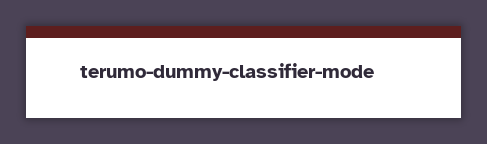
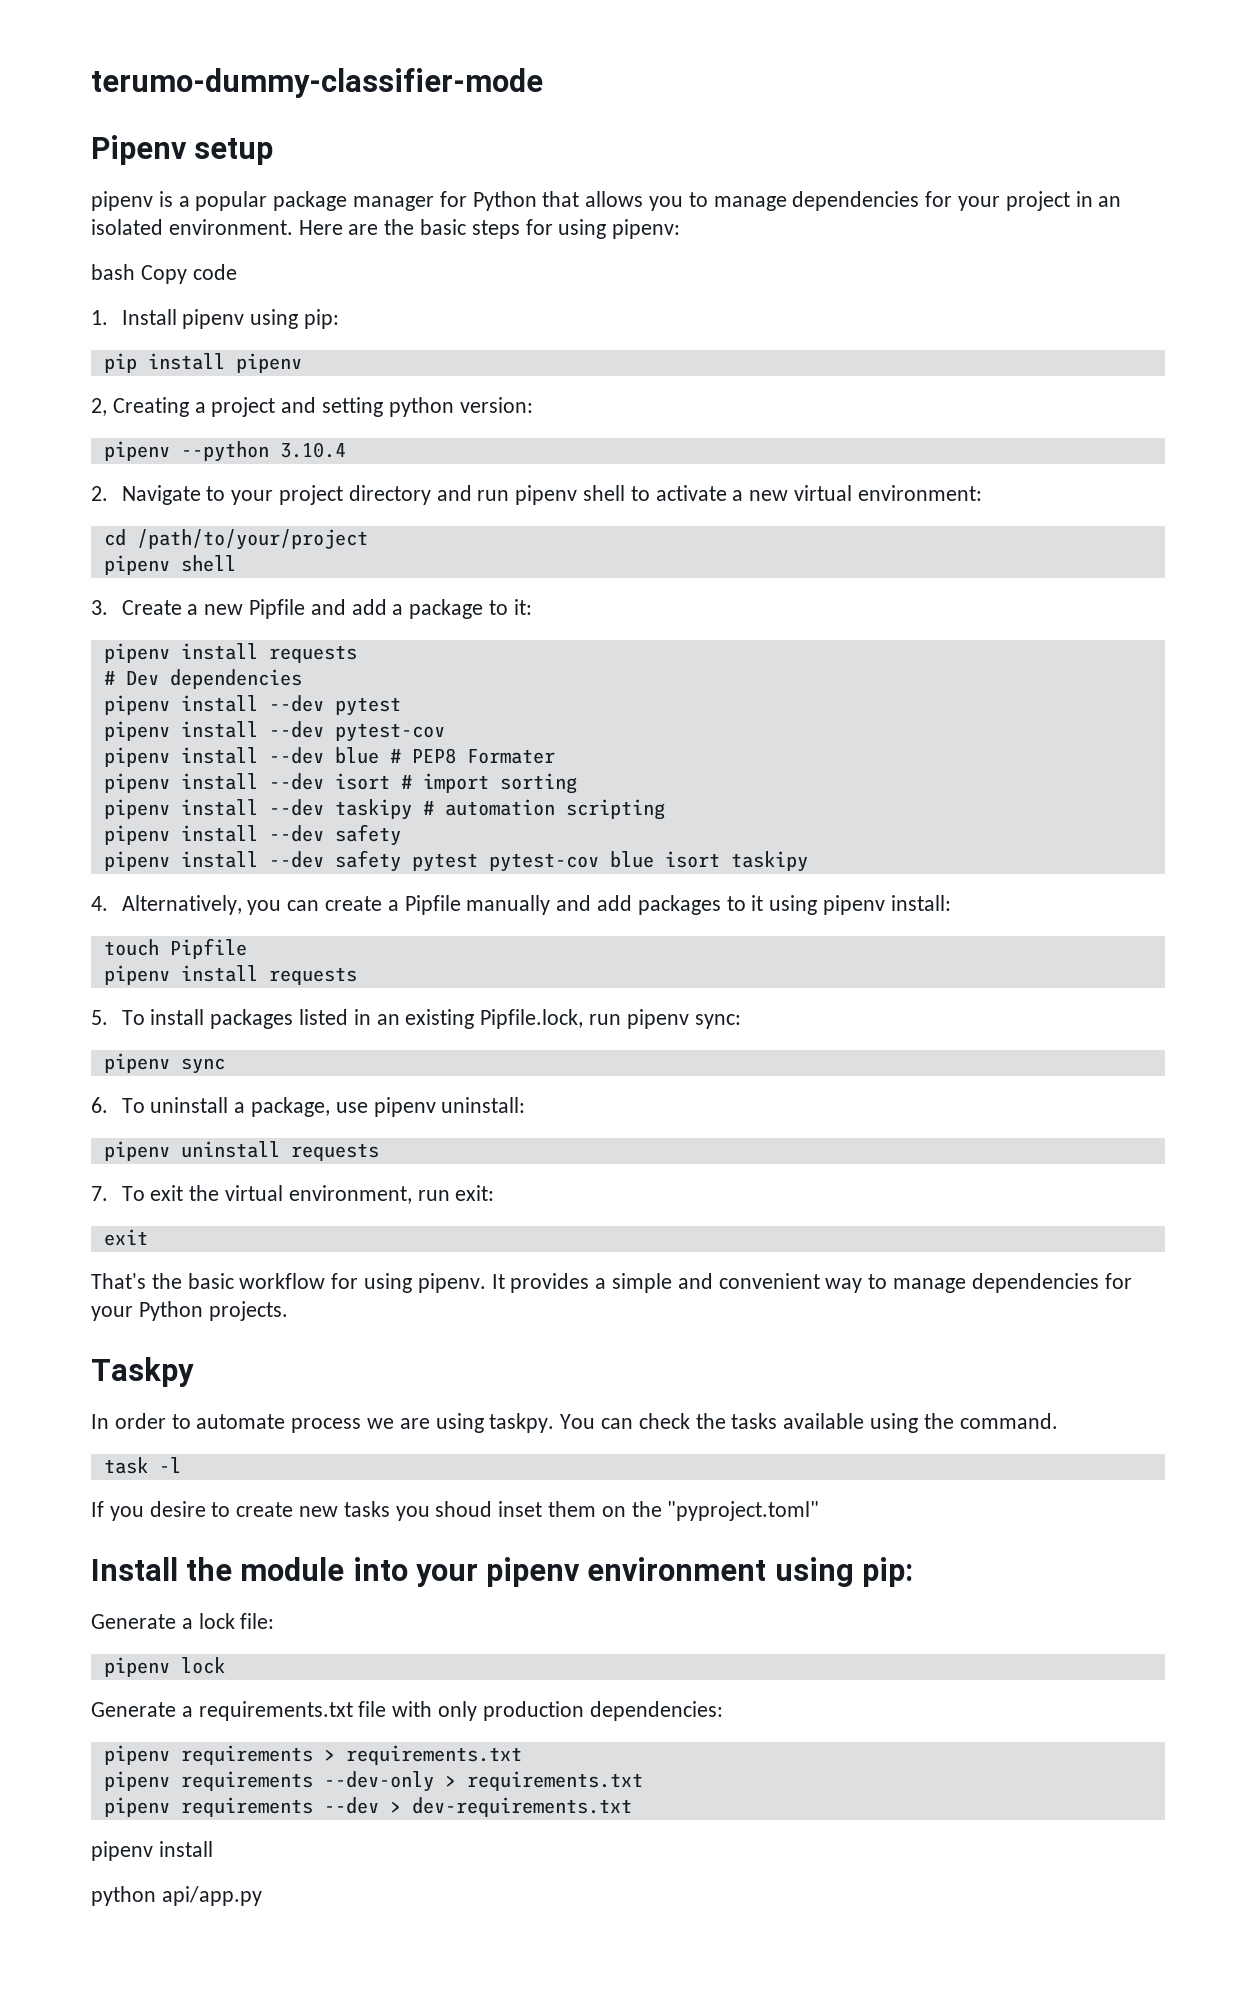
+ Pipenv setup
+ pipenv is a popular package manager for Python that allows you to manage dependencies for your project in an isolated environment. Here are the basic steps for using pipenv:
+ bash Copy code
+ 1. Install pipenv using pip:
+ pip install pipenv
+ 2, Creating a project and setting python version:
+ pipenv --python 3.10.4
+ 2. Navigate to your project directory and run pipenv shell to activate a new virtual environment:
+ cd /path/to/your/project
+ pipenv shell
+ 3. Create a new Pipfile and add a package to it:
+ pipenv install requests
+ # Dev dependencies
+ pipenv install --dev pytest
+ pipenv install --dev pytest-cov
+ pipenv install --dev blue # PEP8 Formater
+ pipenv install --dev isort # import sorting
+ pipenv install --dev taskipy # automation scripting
+ pipenv install --dev safety
+ pipenv install --dev safety pytest pytest-cov blue isort taskipy
+ 4. Alternatively, you can create a Pipfile manually and add packages to it using pipenv install:
+ touch Pipfile
+ pipenv install requests
+ 5. To install packages listed in an existing Pipfile.lock, run pipenv sync:
+ pipenv sync
+ 6. To uninstall a package, use pipenv uninstall:
+ pipenv uninstall requests
+ 7. To exit the virtual environment, run exit:
+ exit
+ That's the basic workflow for using pipenv. It provides a simple and convenient way to manage dependencies for your Python projects.
+ Taskpy
+ In order to automate process we are using taskpy. You can check the tasks available using the command.
+ task -l
+ If you desire to create new tasks you shoud inset them on the "pyproject.toml"
+ Install the module into your pipenv environment using pip:
+ Generate a lock file:
+ pipenv lock
+ Generate a requirements.txt file with only production dependencies:
+ pipenv requirements > requirements.txt
+ pipenv requirements --dev-only > requirements.txt
+ pipenv requirements --dev > dev-requirements.txt
+ pipenv install
+ python api/app.py

